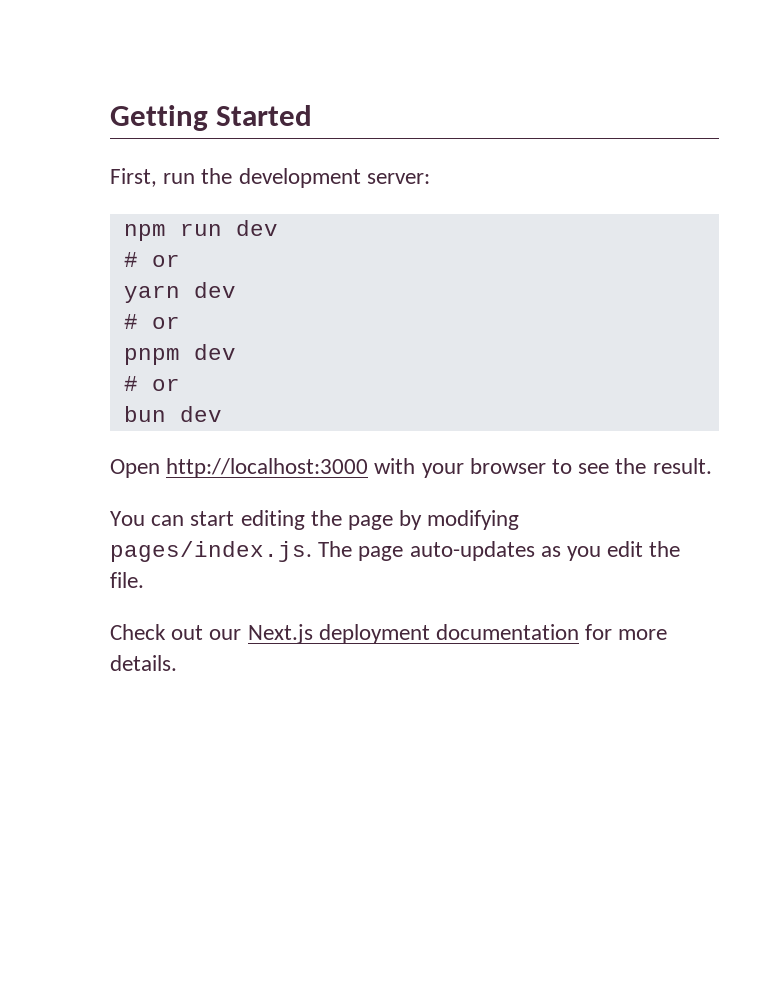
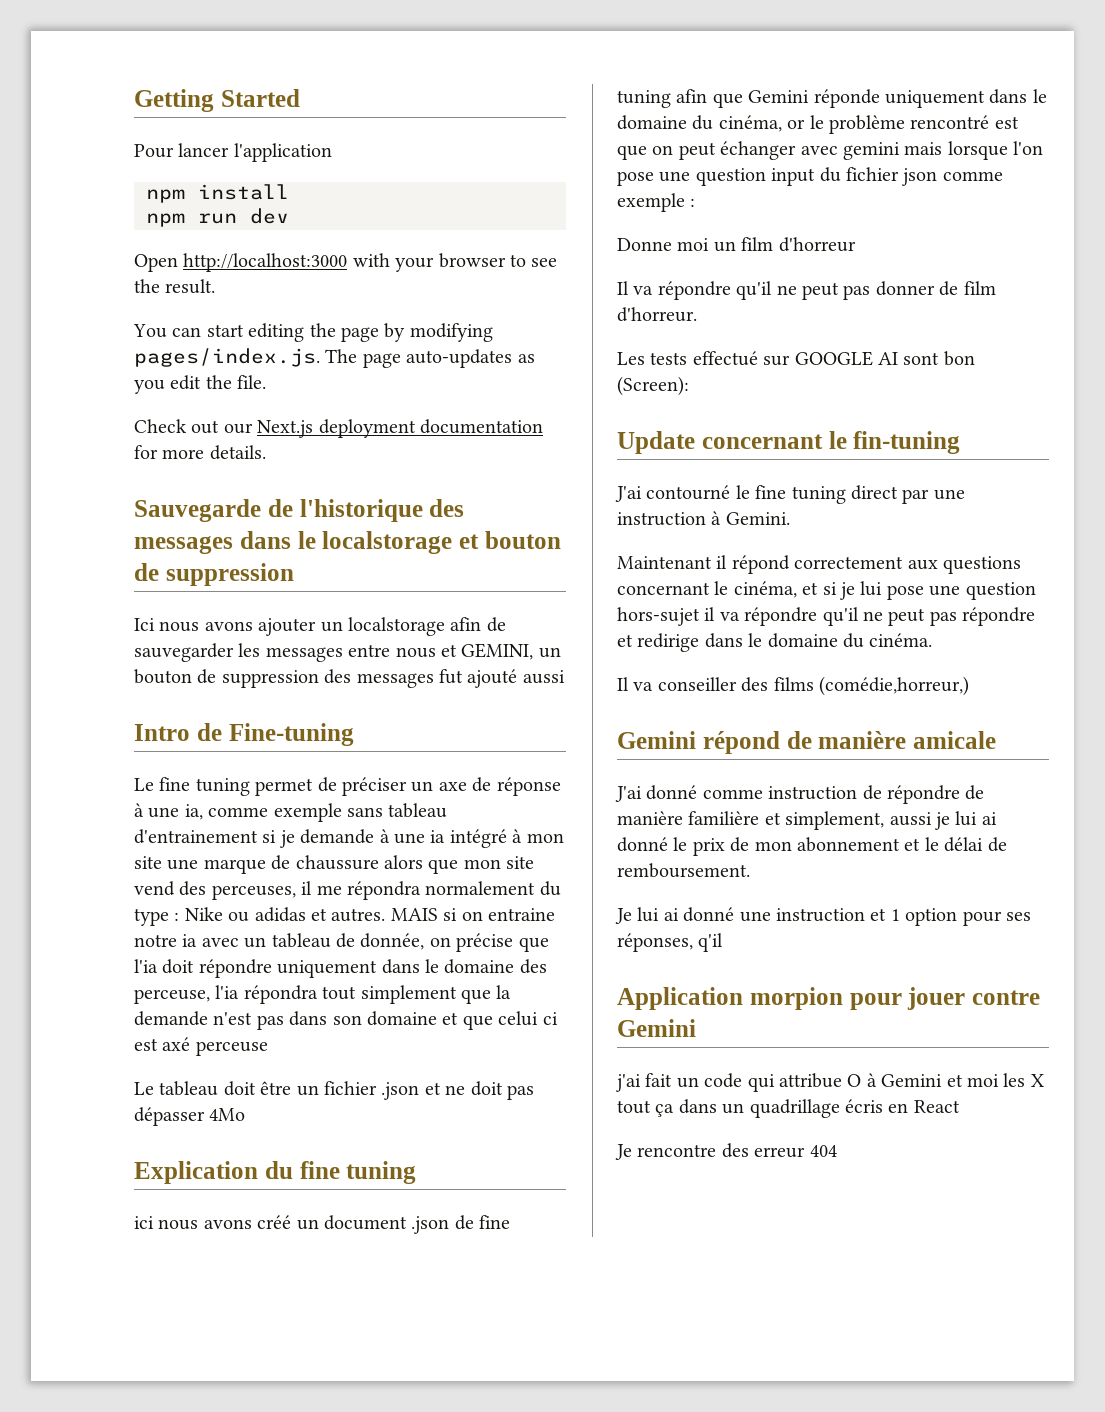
- First, run the development server:
+ Pour lancer l'application
+ npm install
  npm run dev
- # or
- yarn dev
- # or
- pnpm dev
- # or
- bun dev
+ Sauvegarde de l'historique des messages dans le localstorage et bouton de suppression
+ Ici nous avons ajouter un localstorage afin de sauvegarder les messages entre nous et GEMINI, un bouton de suppression des messages fut ajouté aussi
+ Intro de Fine-tuning
+ Le fine tuning permet de préciser un axe de réponse à une ia, comme exemple sans tableau d'entrainement si je demande à une ia intégré à mon site une marque de chaussure alors que mon site vend des perceuses, il me répondra normalement du type : Nike ou adidas et autres. MAIS si on entraine notre ia avec un tableau de donnée, on précise que l'ia doit répondre uniquement dans le domaine des perceuse, l'ia répondra tout simplement que la demande n'est pas dans son domaine et que celui ci est axé perceuse
+ Le tableau doit être un fichier .json et ne doit pas dépasser 4Mo
+ Explication du fine tuning
+ ici nous avons créé un document .json de fine tuning afin que Gemini réponde uniquement dans le domaine du cinéma, or le problème rencontré est que on peut échanger avec gemini mais lorsque l'on pose une question input du fichier json comme exemple :
+ Donne moi un film d'horreur
+ Il va répondre qu'il ne peut pas donner de film d'horreur.
+ Les tests effectué sur GOOGLE AI sont bon (Screen):
+ Update concernant le fin-tuning
+ J'ai contourné le fine tuning direct par une instruction à Gemini.
+ Maintenant il répond correctement aux questions concernant le cinéma, et si je lui pose une question hors-sujet il va répondre qu'il ne peut pas répondre et redirige dans le domaine du cinéma.
+ Il va conseiller des films (comédie,horreur,)
+ Gemini répond de manière amicale
+ J'ai donné comme instruction de répondre de manière familière et simplement, aussi je lui ai donné le prix de mon abonnement et le délai de remboursement.
+ Je lui ai donné une instruction et 1 option pour ses réponses, q'il
+ Application morpion pour jouer contre Gemini
+ j'ai fait un code qui attribue O à Gemini et moi les X tout ça dans un quadrillage écris en React
+ Je rencontre des erreur 404

